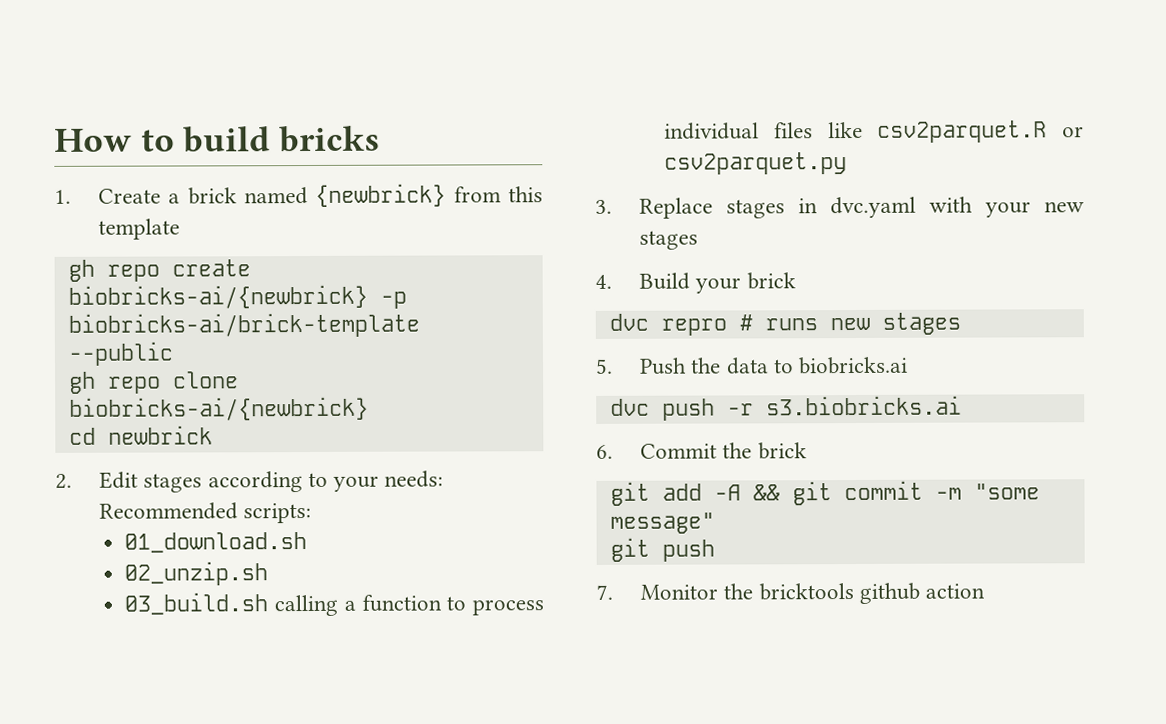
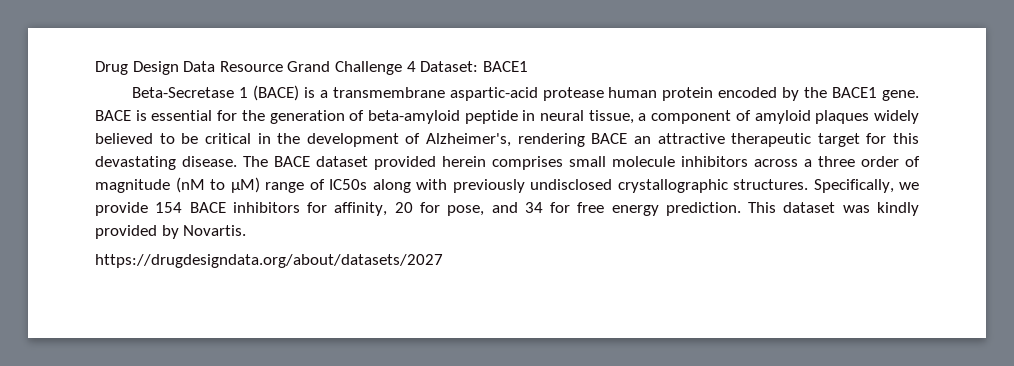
- How to build bricks
- 1. Create a brick named {newbrick} from this template
- gh repo create biobricks-ai/{newbrick} -p biobricks-ai/brick-template --public
- gh repo clone biobricks-ai/{newbrick}
- cd newbrick
- 2. Edit stages according to your needs: Recommended scripts:
- 01_download.sh
- 02_unzip.sh
- 03_build.sh calling a function to process individual files like csv2parquet.R or csv2parquet.py
- 3. Replace stages in dvc.yaml with your new stages
- 4. Build your brick
- dvc repro # runs new stages
- 5. Push the data to biobricks.ai
- dvc push -r s3.biobricks.ai
- 6. Commit the brick
- git add -A && git commit -m "some message"
- git push
- 7. Monitor the bricktools github action
+ Drug Design Data Resource Grand Challenge 4 Dataset: BACE1
+ Beta-Secretase 1 (BACE) is a transmembrane aspartic-acid protease human protein encoded by the BACE1 gene. BACE is essential for the generation of beta-amyloid peptide in neural tissue, a component of amyloid plaques widely believed to be critical in the development of Alzheimer's, rendering BACE an attractive therapeutic target for this devastating disease. The BACE dataset provided herein comprises small molecule inhibitors across a three order of magnitude (nM to μM) range of IC50s along with previously undisclosed crystallographic structures. Specifically, we provide 154 BACE inhibitors for affinity, 20 for pose, and 34 for free energy prediction. This dataset was kindly provided by Novartis.
+ https://drugdesigndata.org/about/datasets/2027

